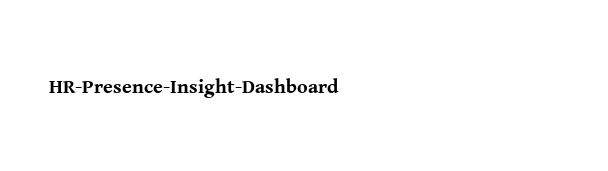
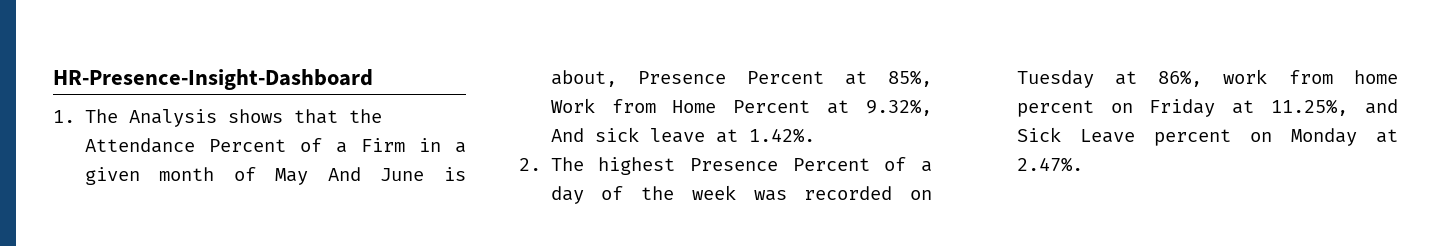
+ 1. The Analysis shows that the Attendance Percent of a Firm in a given month of May And June is about, Presence Percent at 85%, Work from Home Percent at 9.32%, And sick leave at 1.42%.
+ 2. The highest Presence Percent of a day of the week was recorded on Tuesday at 86%, work from home percent on Friday at 11.25%, and Sick Leave percent on Monday at 2.47%.

